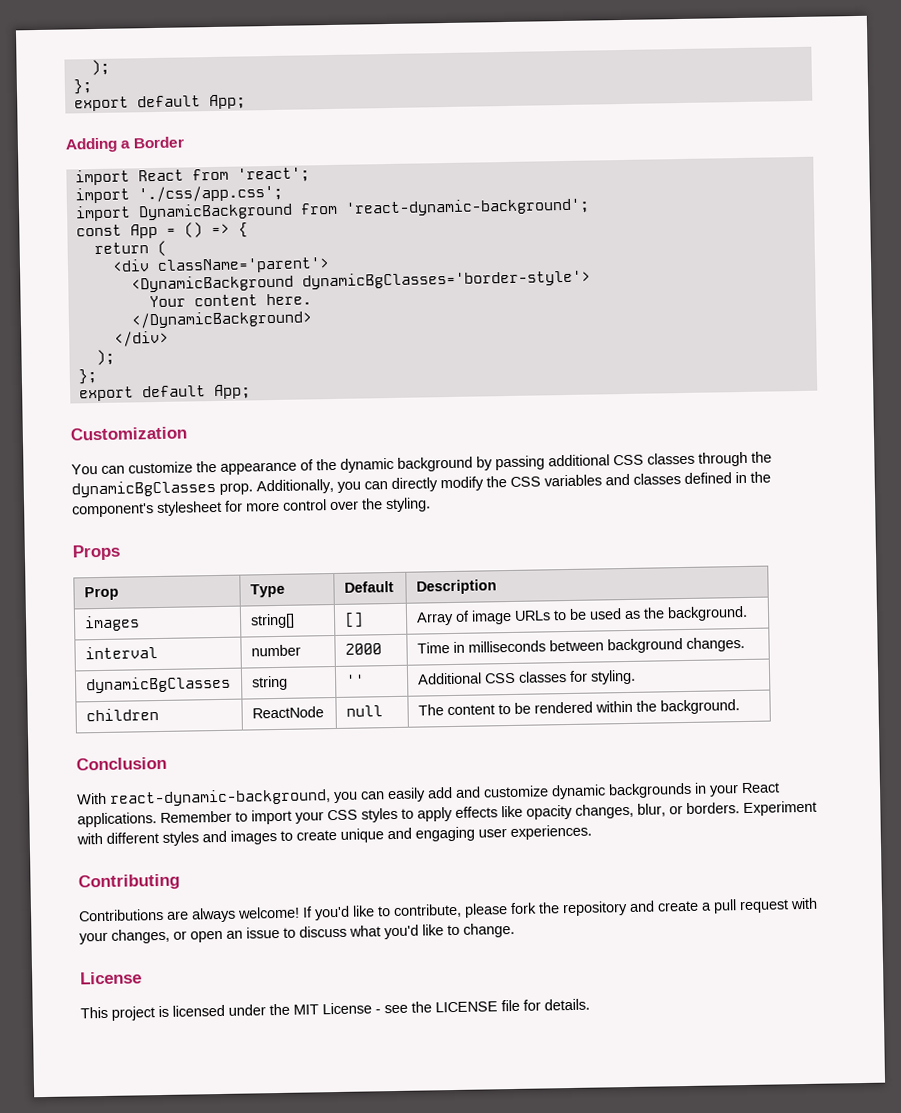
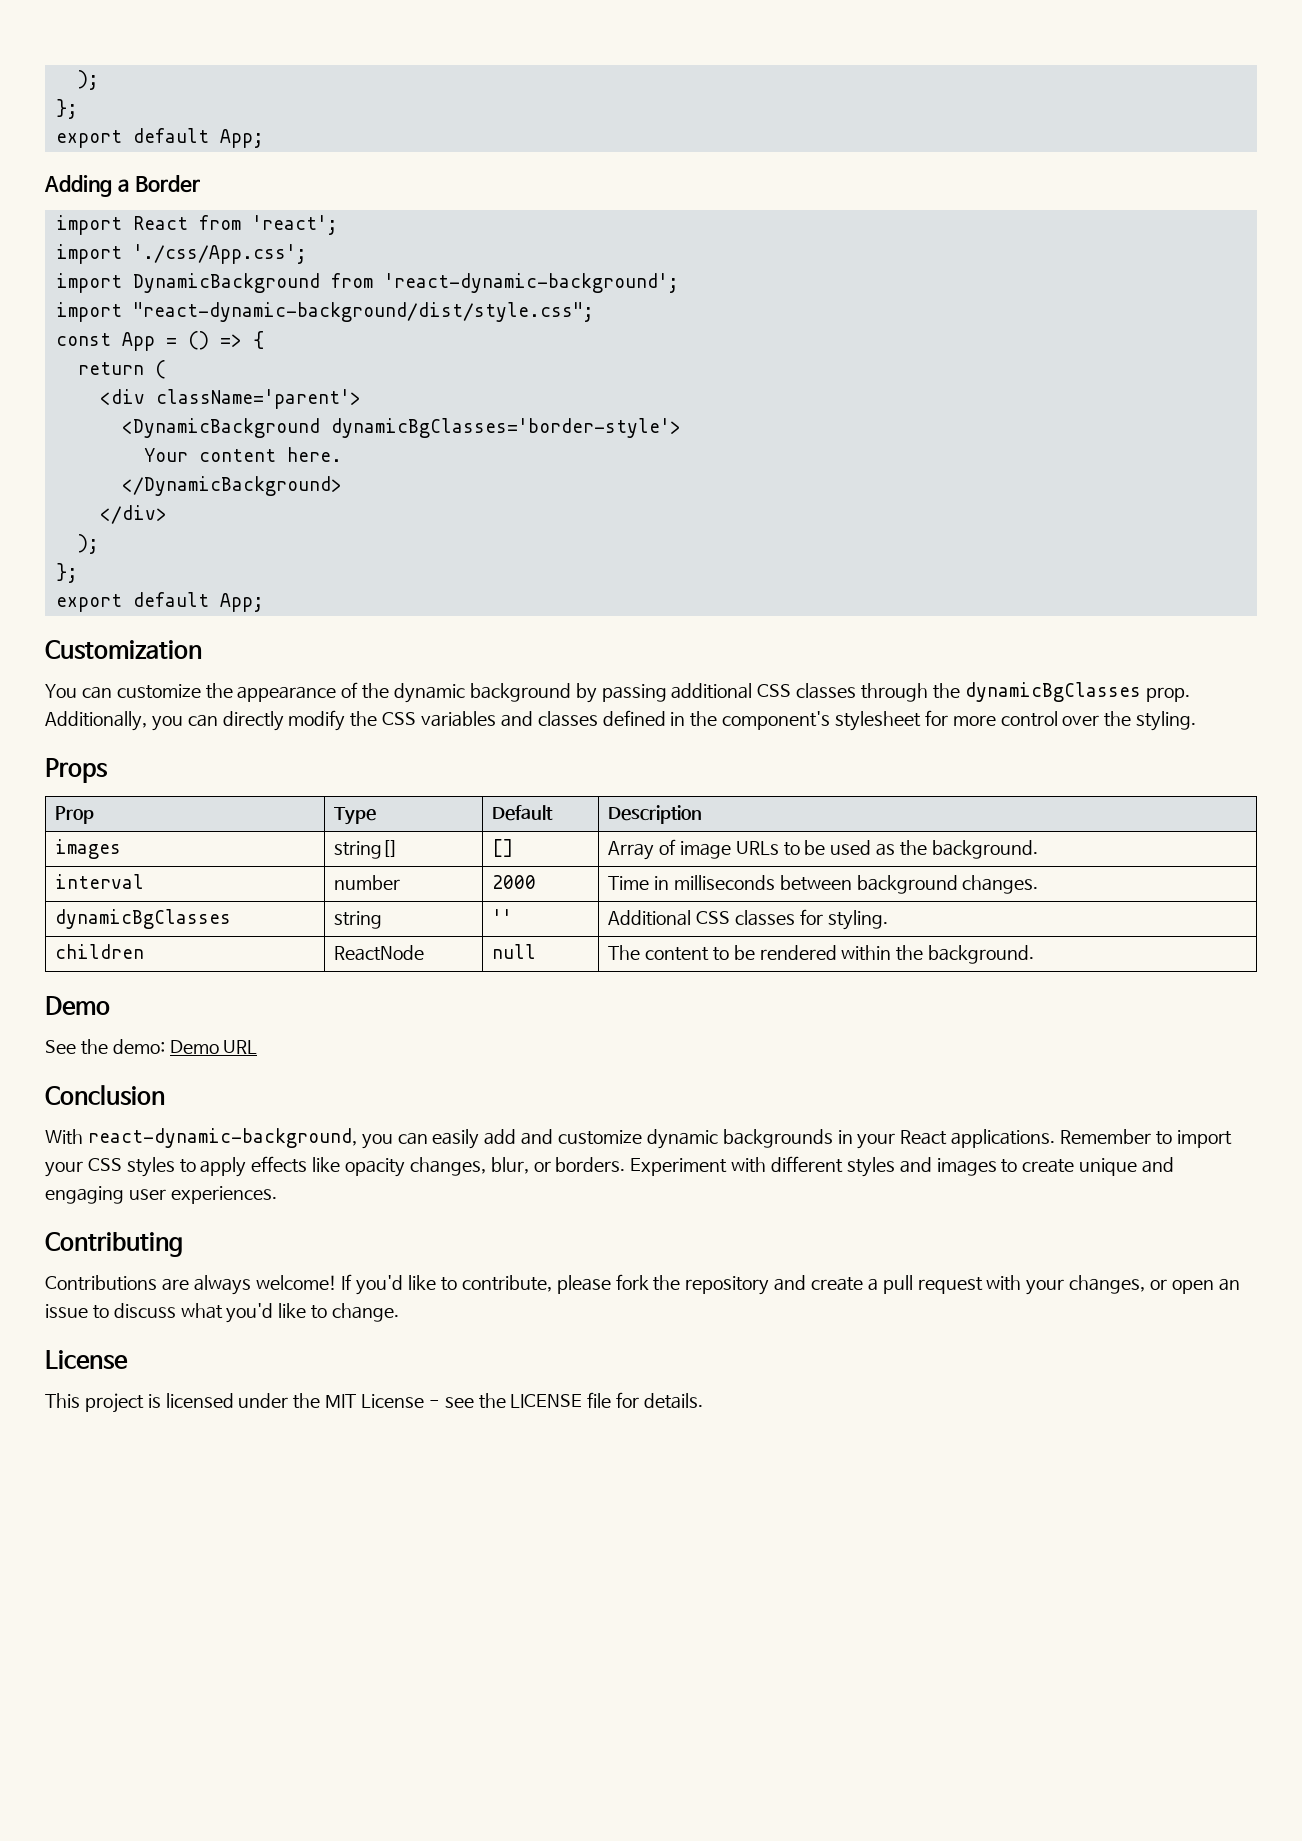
- import './css/app.css';
+ import './css/App.css';
+ import "react-dynamic-background/dist/style.css";
  children | ReactNode | null | The content to be rendered within the background.
+ Demo
+ See the demo: Demo URL

